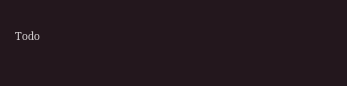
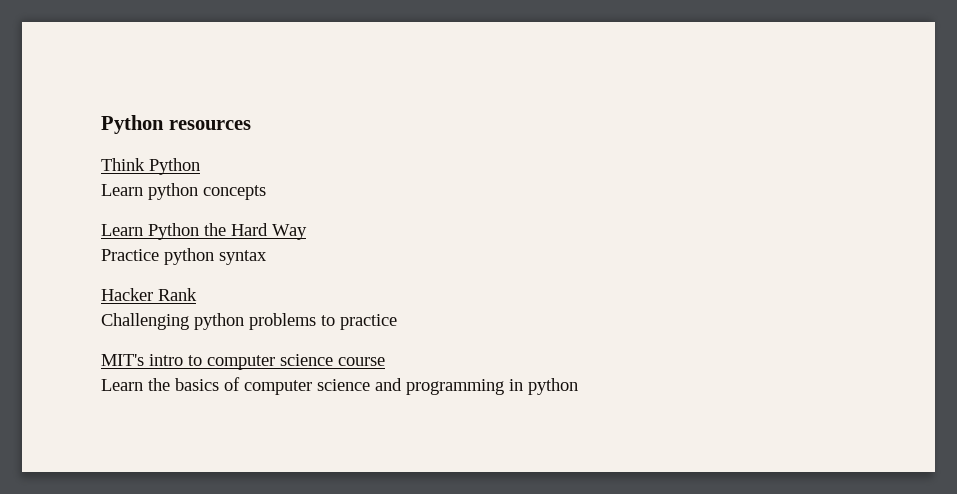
- Todo
+ Python resources
+ Think Python
+ Learn python concepts
+ Learn Python the Hard Way
+ Practice python syntax
+ Hacker Rank
+ Challenging python problems to practice
+ MIT's intro to computer science course
+ Learn the basics of computer science and programming in python

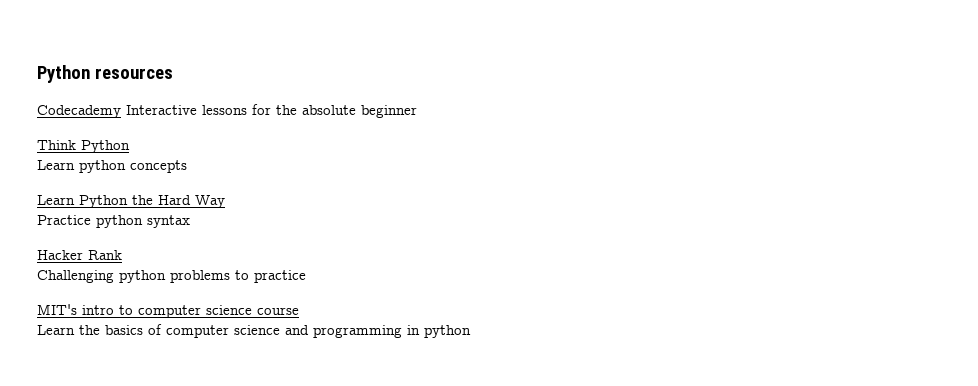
+ Codecademy Interactive lessons for the absolute beginner

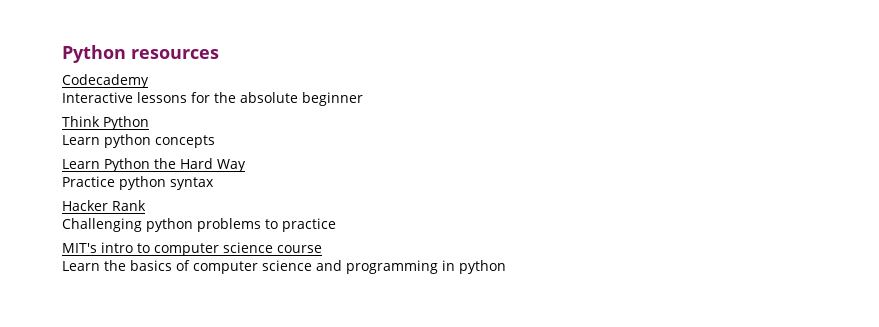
- Codecademy Interactive lessons for the absolute beginner
+ Codecademy
+ Interactive lessons for the absolute beginner

